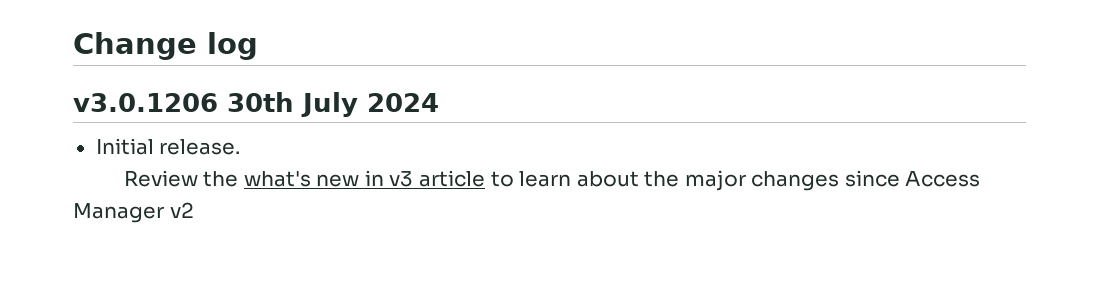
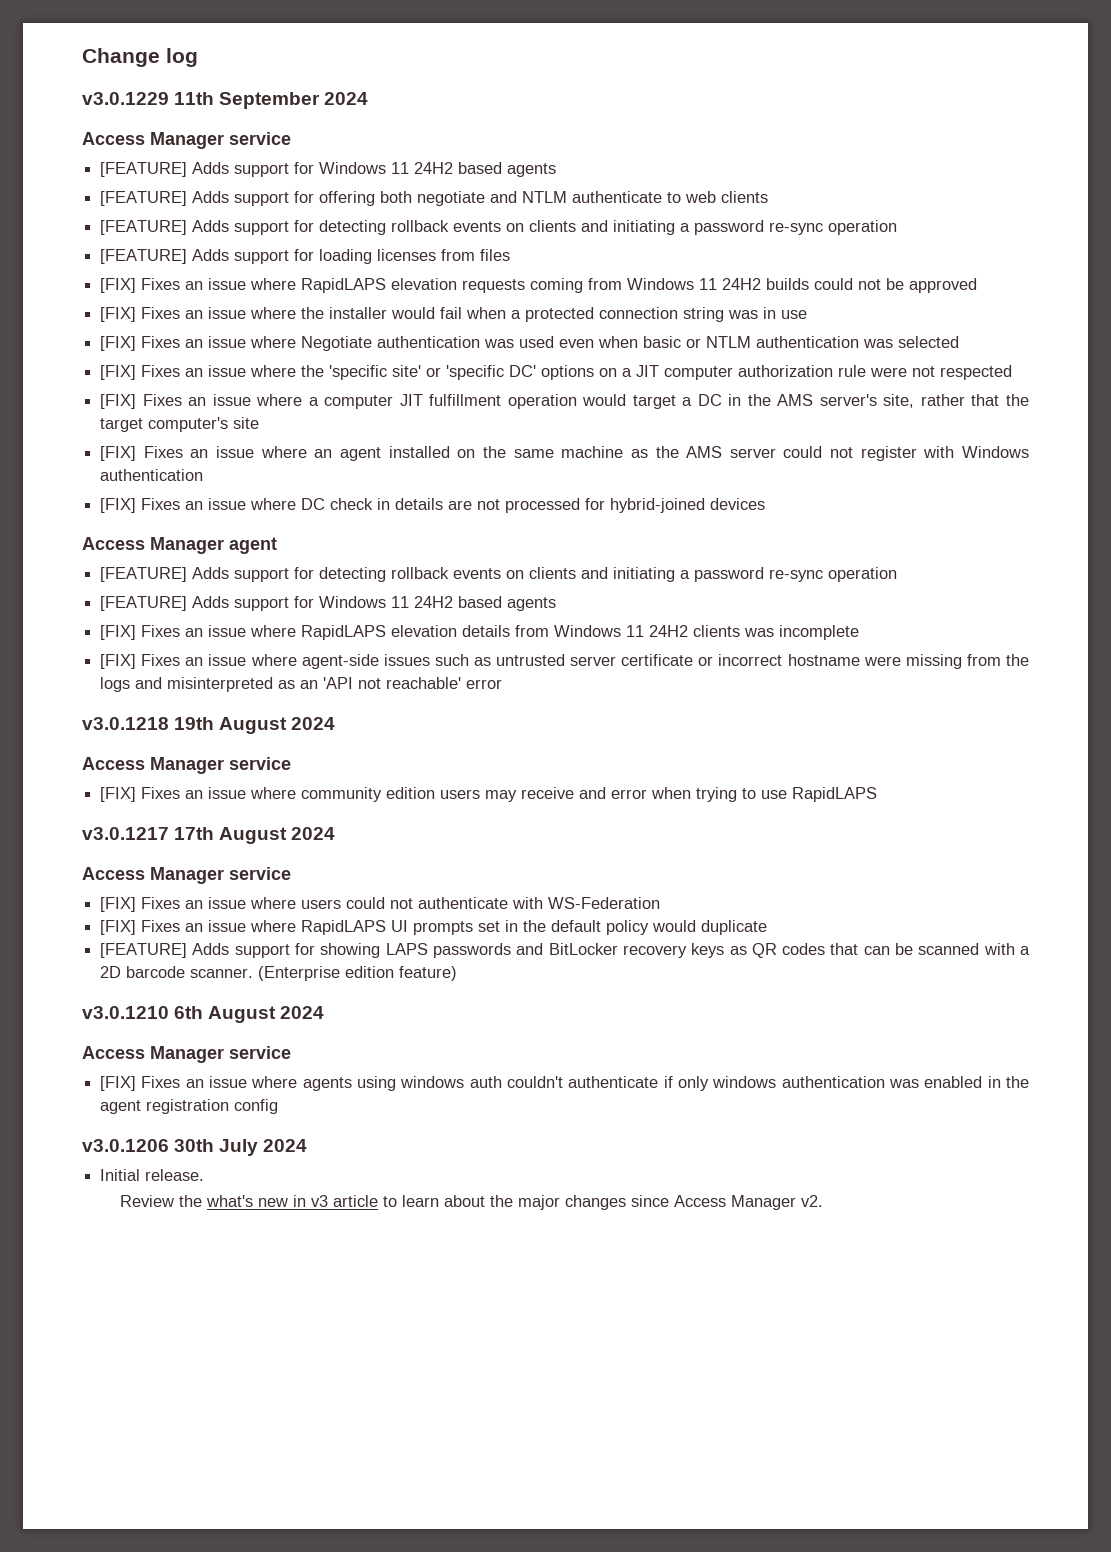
+ v3.0.1229 11th September 2024
+ Access Manager service
+ [FEATURE] Adds support for Windows 11 24H2 based agents
+ [FEATURE] Adds support for offering both negotiate and NTLM authenticate to web clients
+ [FEATURE] Adds support for detecting rollback events on clients and initiating a password re-sync operation
+ [FEATURE] Adds support for loading licenses from files
+ [FIX] Fixes an issue where RapidLAPS elevation requests coming from Windows 11 24H2 builds could not be approved
+ [FIX] Fixes an issue where the installer would fail when a protected connection string was in use
+ [FIX] Fixes an issue where Negotiate authentication was used even when basic or NTLM authentication was selected
+ [FIX] Fixes an issue where the 'specific site' or 'specific DC' options on a JIT computer authorization rule were not respected
+ [FIX] Fixes an issue where a computer JIT fulfillment operation would target a DC in the AMS server's site, rather that the target computer's site
+ [FIX] Fixes an issue where an agent installed on the same machine as the AMS server could not register with Windows authentication
+ [FIX] Fixes an issue where DC check in details are not processed for hybrid-joined devices
+ Access Manager agent
+ [FEATURE] Adds support for detecting rollback events on clients and initiating a password re-sync operation
+ [FEATURE] Adds support for Windows 11 24H2 based agents
+ [FIX] Fixes an issue where RapidLAPS elevation details from Windows 11 24H2 clients was incomplete
+ [FIX] Fixes an issue where agent-side issues such as untrusted server certificate or incorrect hostname were missing from the logs and misinterpreted as an 'API not reachable' error
+ v3.0.1218 19th August 2024
+ Access Manager service
+ [FIX] Fixes an issue where community edition users may receive and error when trying to use RapidLAPS
+ v3.0.1217 17th August 2024
+ Access Manager service
+ [FIX] Fixes an issue where users could not authenticate with WS-Federation
+ [FIX] Fixes an issue where RapidLAPS UI prompts set in the default policy would duplicate
+ [FEATURE] Adds support for showing LAPS passwords and BitLocker recovery keys as QR codes that can be scanned with a 2D barcode scanner. (Enterprise edition feature)
+ v3.0.1210 6th August 2024
+ Access Manager service
+ [FIX] Fixes an issue where agents using windows auth couldn't authenticate if only windows authentication was enabled in the agent registration config
- Review the what's new in v3 article to learn about the major changes since Access Manager v2
+ Review the what's new in v3 article to learn about the major changes since Access Manager v2.

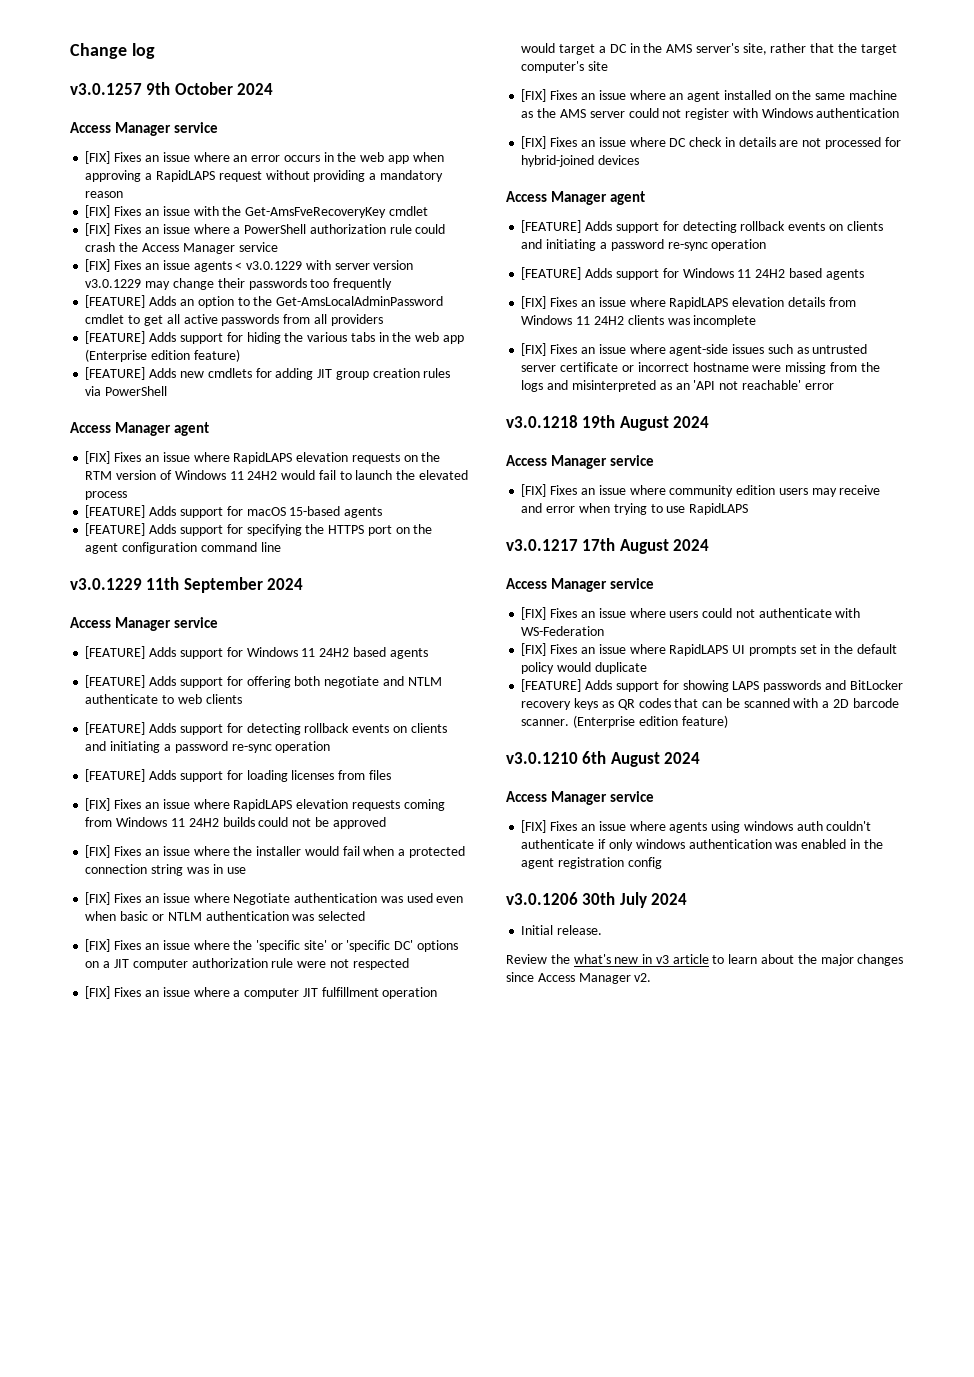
+ v3.0.1257 9th October 2024
+ Access Manager service
+ [FIX] Fixes an issue where an error occurs in the web app when approving a RapidLAPS request without providing a mandatory reason
+ [FIX] Fixes an issue with the Get-AmsFveRecoveryKey cmdlet
+ [FIX] Fixes an issue where a PowerShell authorization rule could crash the Access Manager service
+ [FIX] Fixes an issue agents < v3.0.1229 with server version v3.0.1229 may change their passwords too frequently
+ [FEATURE] Adds an option to the Get-AmsLocalAdminPassword cmdlet to get all active passwords from all providers
+ [FEATURE] Adds support for hiding the various tabs in the web app (Enterprise edition feature)
+ [FEATURE] Adds new cmdlets for adding JIT group creation rules via PowerShell
+ Access Manager agent
+ [FIX] Fixes an issue where RapidLAPS elevation requests on the RTM version of Windows 11 24H2 would fail to launch the elevated process
+ [FEATURE] Adds support for macOS 15-based agents
+ [FEATURE] Adds support for specifying the HTTPS port on the agent configuration command line

